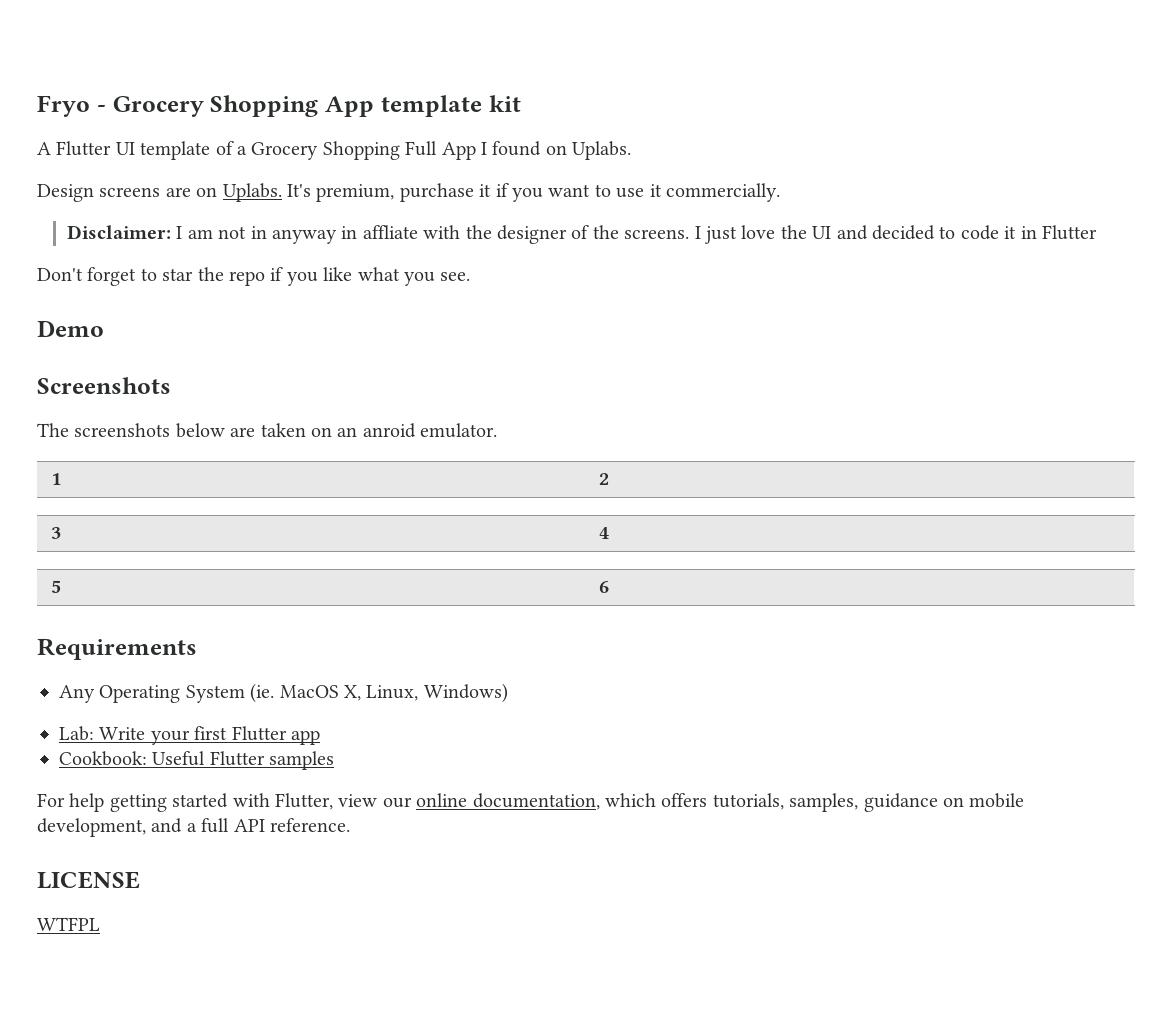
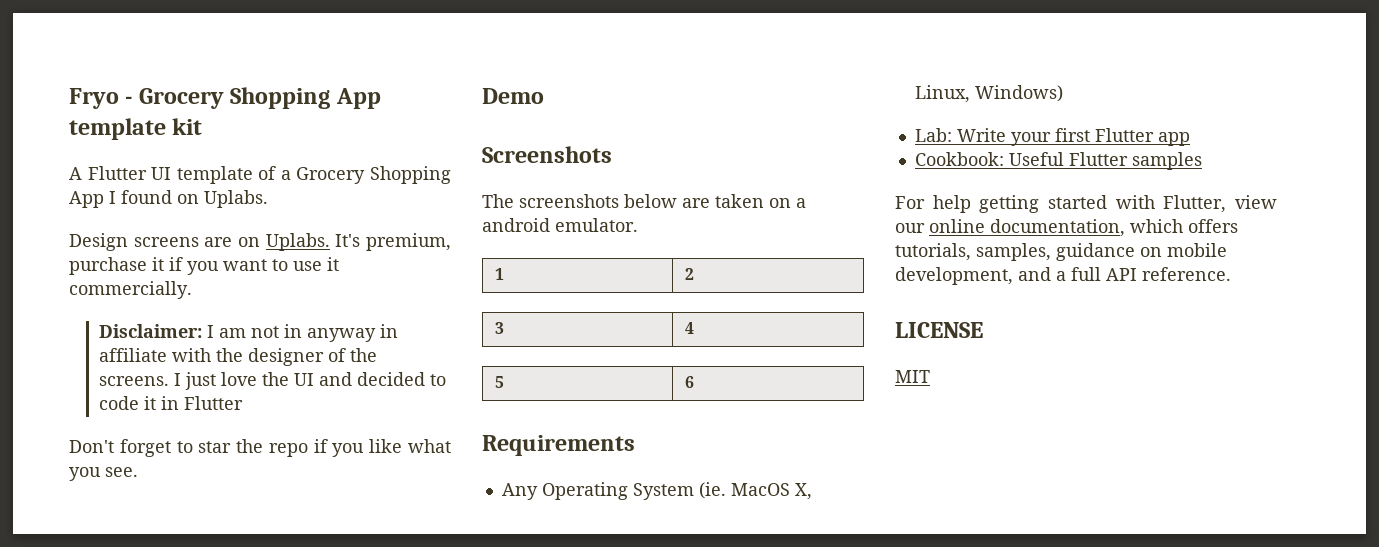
- A Flutter UI template of a Grocery Shopping Full App I found on Uplabs.
+ A Flutter UI template of a Grocery Shopping App I found on Uplabs.
- Disclaimer: I am not in anyway in affliate with the designer of the screens.
+ Disclaimer: I am not in anyway in affiliate with the designer of the screens.
- The screenshots below are taken on an anroid emulator.
+ The screenshots below are taken on a android emulator.
- WTFPL
+ MIT

